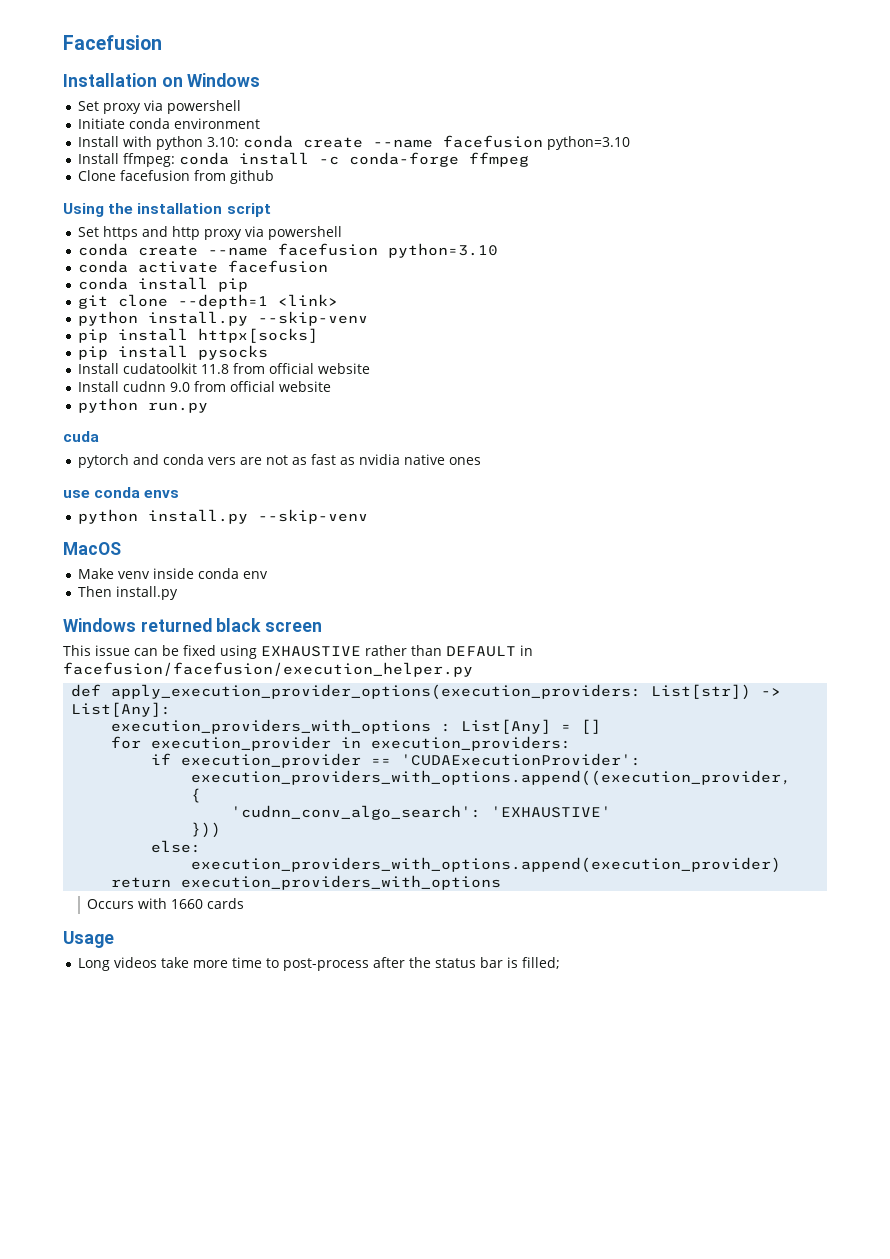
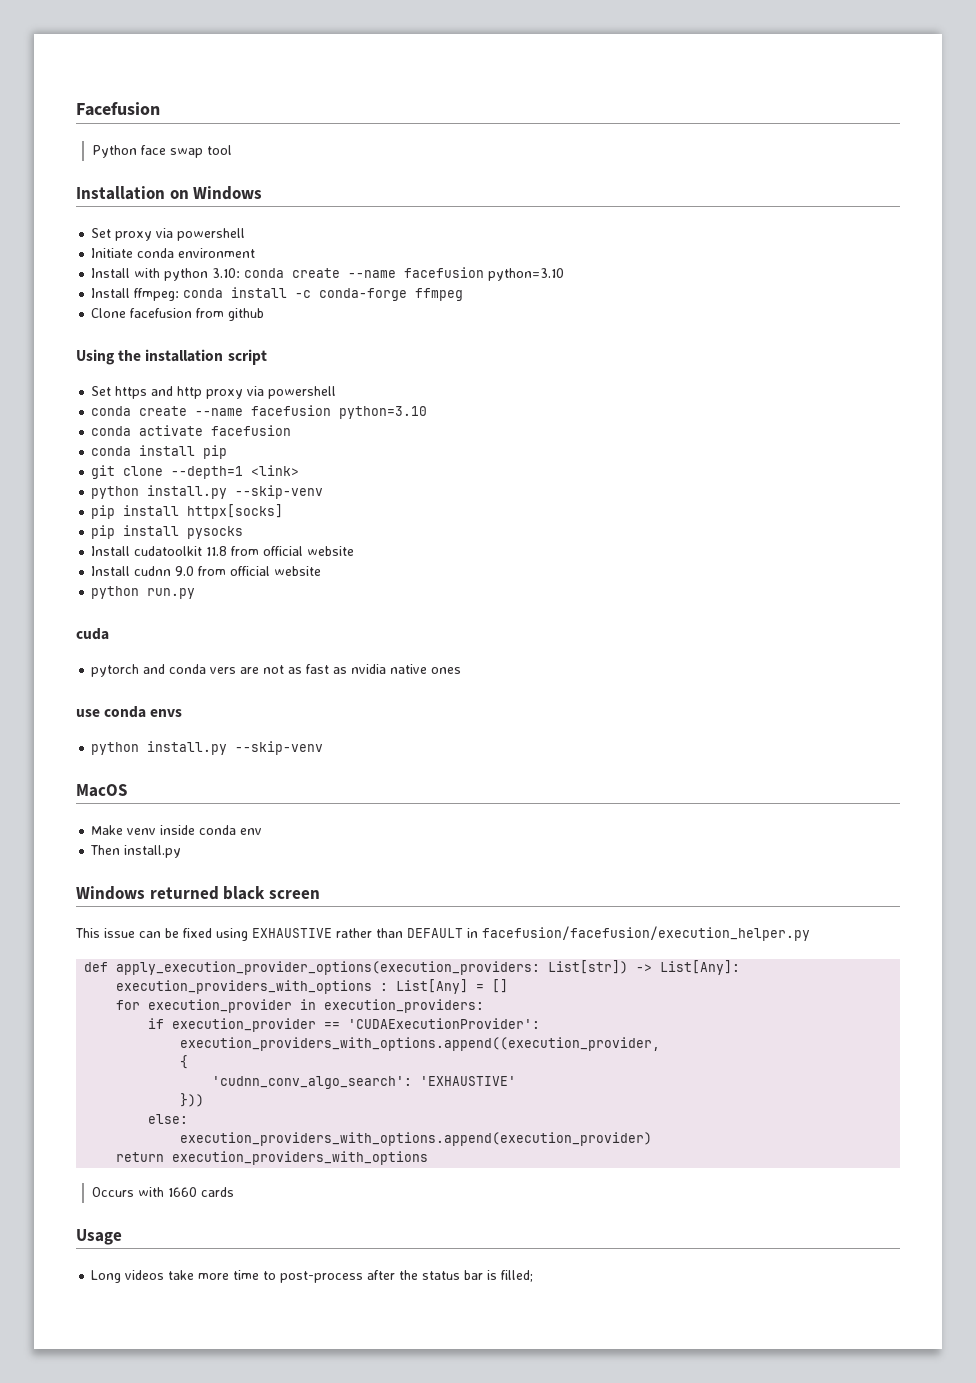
+ Python face swap tool

